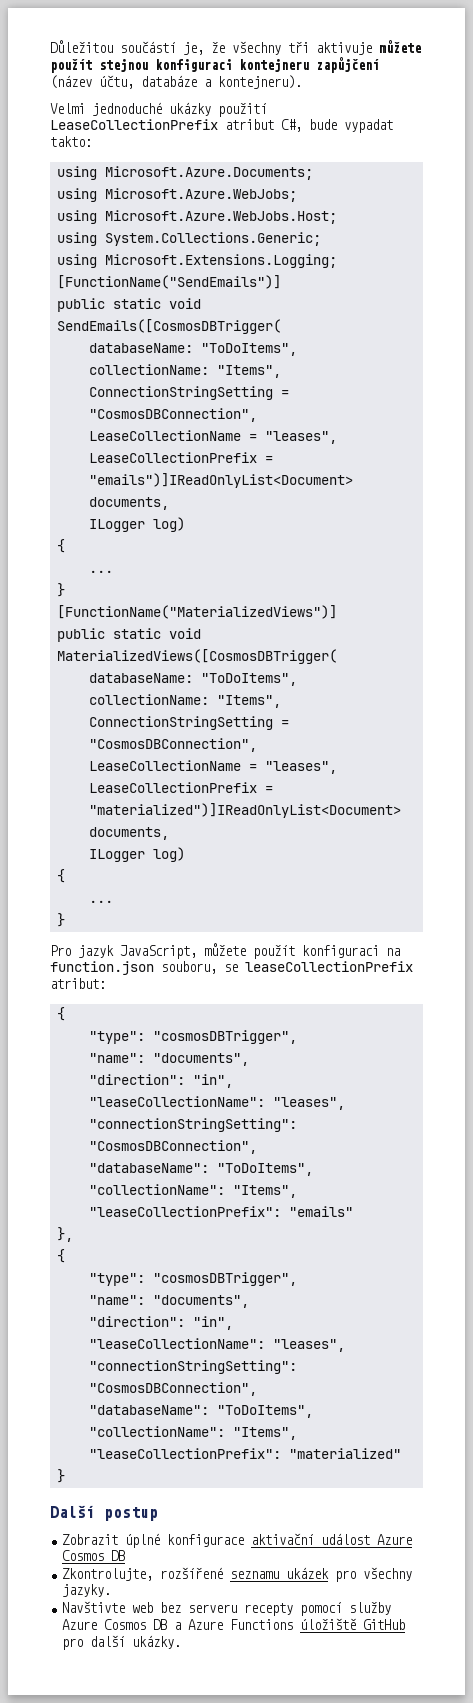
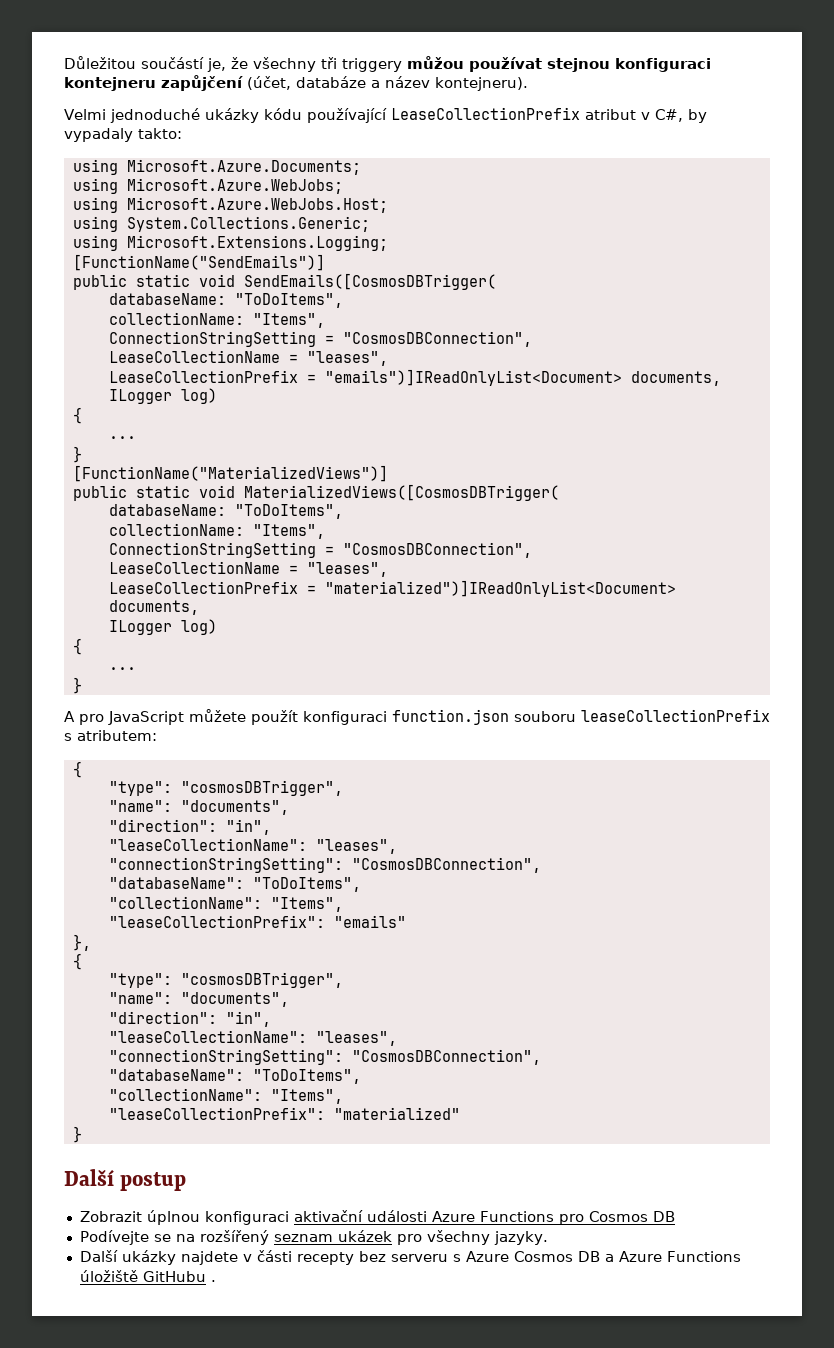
- Důležitou součástí je, že všechny tři aktivuje můžete použít stejnou konfiguraci kontejneru zapůjčení (název účtu, databáze a kontejneru).
+ Důležitou součástí je, že všechny tři triggery můžou používat stejnou konfiguraci kontejneru zapůjčení (účet, databáze a název kontejneru).
- Velmi jednoduché ukázky použití LeaseCollectionPrefix atribut C#, bude vypadat takto:
+ Velmi jednoduché ukázky kódu používající LeaseCollectionPrefix atribut v C#, by vypadaly takto:
- Pro jazyk JavaScript, můžete použít konfiguraci na function.json souboru, se leaseCollectionPrefix atribut:
+ A pro JavaScript můžete použít konfiguraci function.json souboru leaseCollectionPrefix s atributem:
- Zobrazit úplné konfigurace aktivační událost Azure Cosmos DB
- Zkontrolujte, rozšířené seznamu ukázek pro všechny jazyky.
- Navštivte web bez serveru recepty pomocí služby Azure Cosmos DB a Azure Functions úložiště GitHub pro další ukázky.
+ Zobrazit úplnou konfiguraci aktivační události Azure Functions pro Cosmos DB
+ Podívejte se na rozšířený seznam ukázek pro všechny jazyky.
+ Další ukázky najdete v části recepty bez serveru s Azure Cosmos DB a Azure Functions úložiště GitHubu .

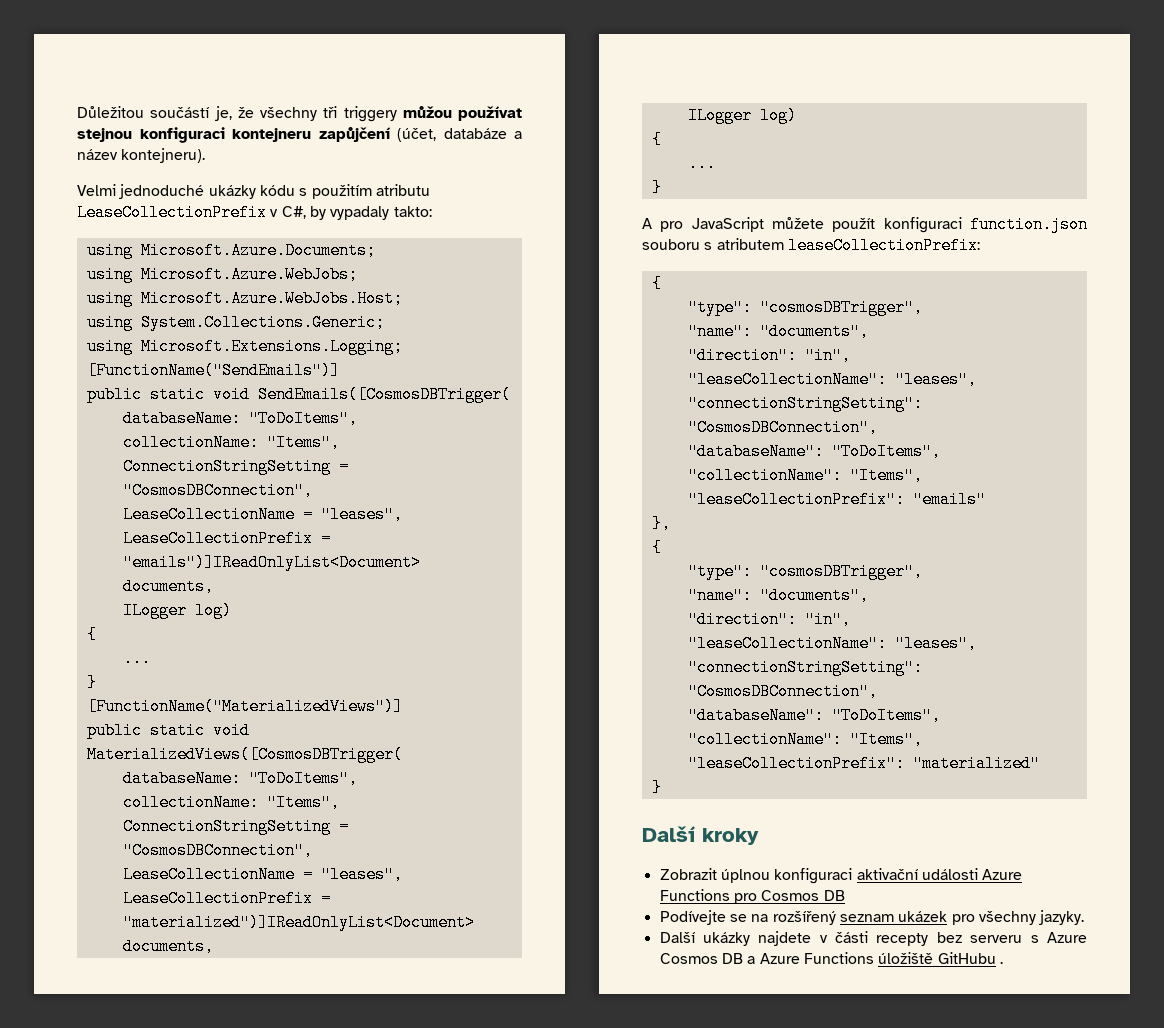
- Velmi jednoduché ukázky kódu používající LeaseCollectionPrefix atribut v C#, by vypadaly takto:
+ Velmi jednoduché ukázky kódu s použitím atributu LeaseCollectionPrefix v C#, by vypadaly takto:
- A pro JavaScript můžete použít konfiguraci function.json souboru leaseCollectionPrefix s atributem:
+ A pro JavaScript můžete použít konfiguraci function.json souboru s atributem leaseCollectionPrefix:
- Další postup
+ Další kroky

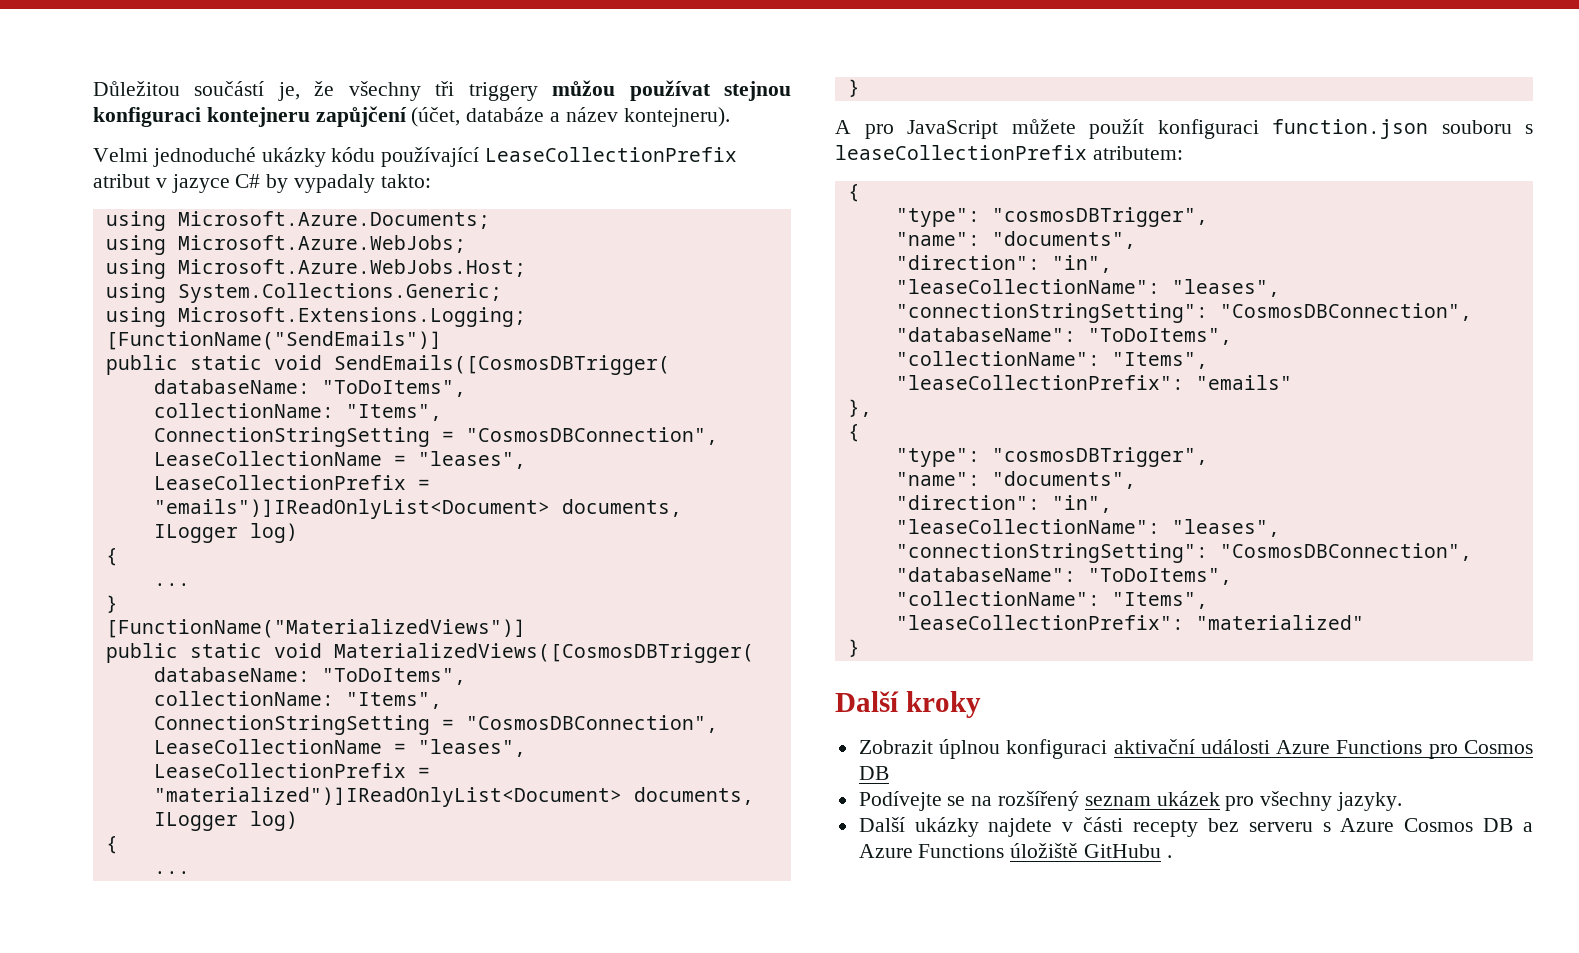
- Velmi jednoduché ukázky kódu s použitím atributu LeaseCollectionPrefix v C#, by vypadaly takto:
+ Velmi jednoduché ukázky kódu používající LeaseCollectionPrefix atribut v jazyce C# by vypadaly takto:
- A pro JavaScript můžete použít konfiguraci function.json souboru s atributem leaseCollectionPrefix:
+ A pro JavaScript můžete použít konfiguraci function.json souboru s leaseCollectionPrefix atributem:

